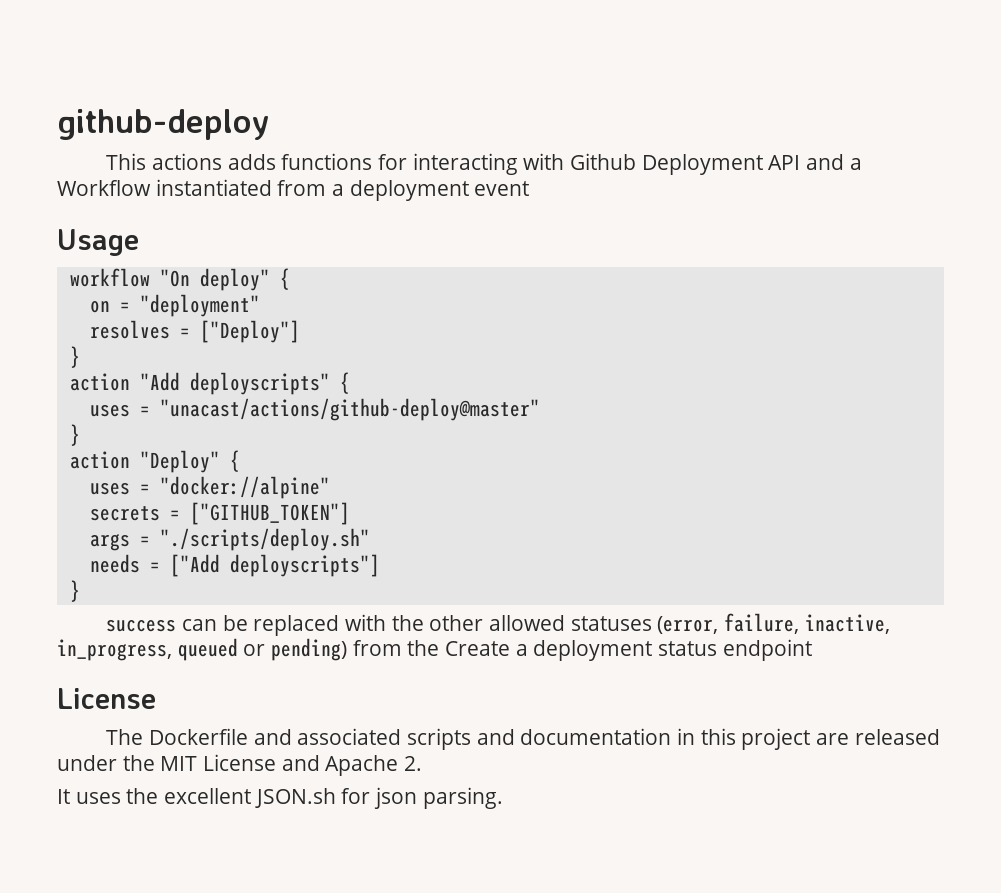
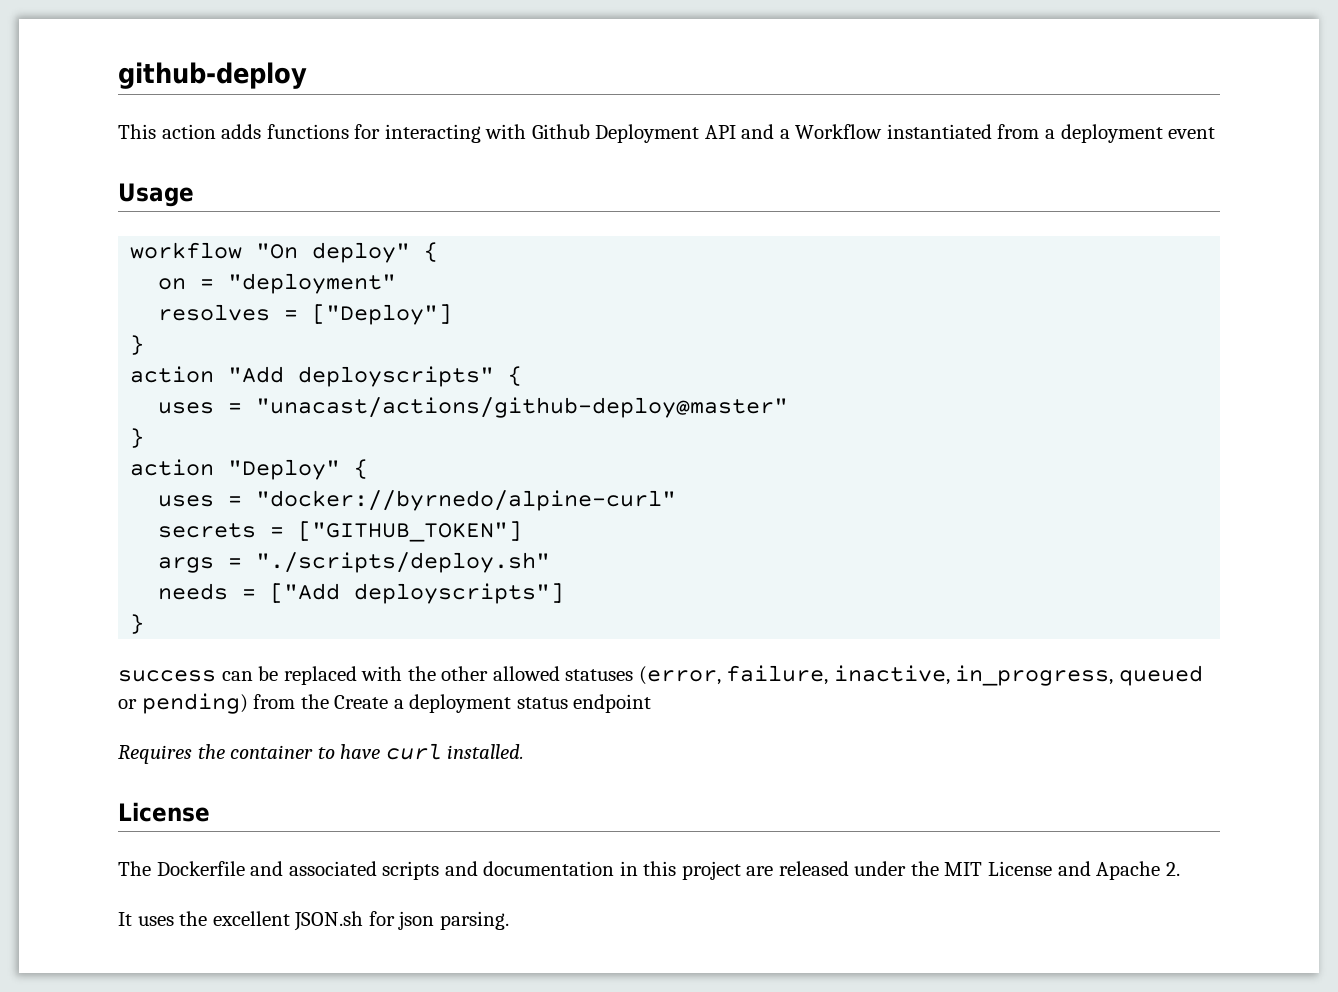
- This actions adds functions for interacting with Github Deployment API and a Workflow instantiated from a deployment event
+ This action adds functions for interacting with Github Deployment API and a Workflow instantiated from a deployment event
- uses = "docker://alpine"
+ uses = "docker://byrnedo/alpine-curl"
+ Requires the container to have curl installed.

